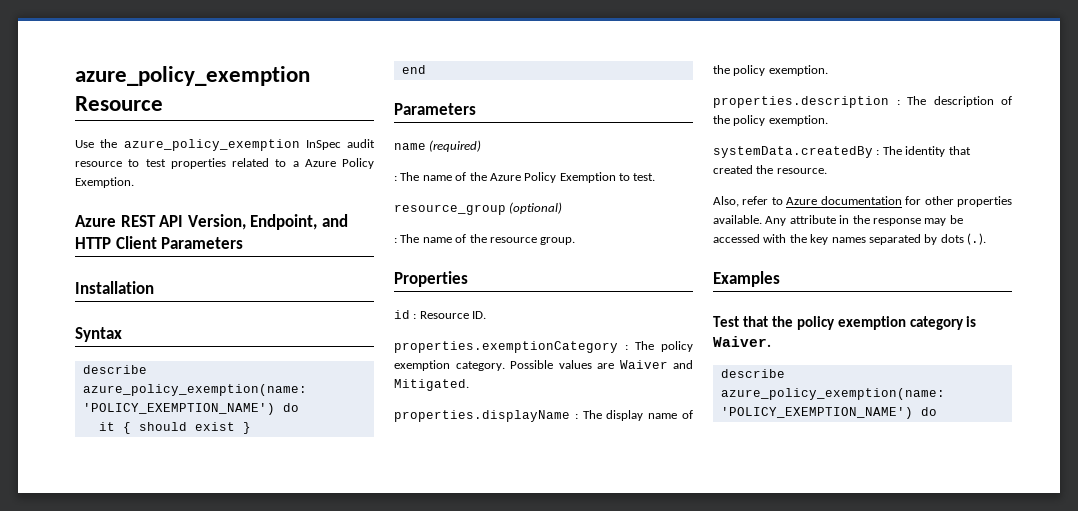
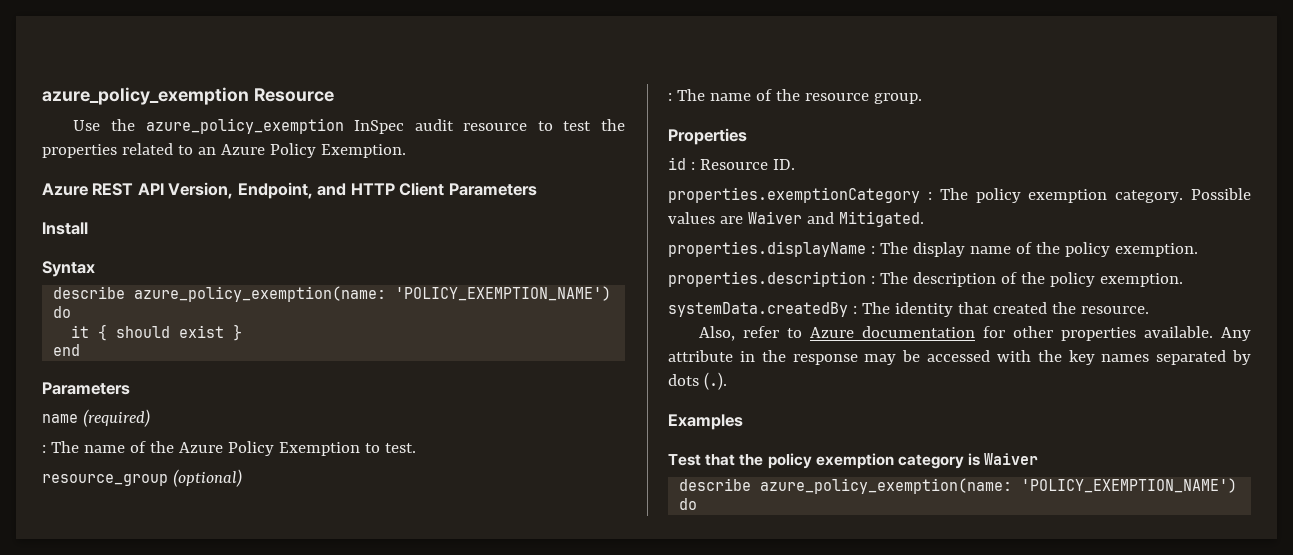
- Use the azure_policy_exemption InSpec audit resource to test properties related to a Azure Policy Exemption.
+ Use the azure_policy_exemption InSpec audit resource to test the properties related to an Azure Policy Exemption.
- Installation
+ Install
- Test that the policy exemption category is Waiver.
+ Test that the policy exemption category is Waiver

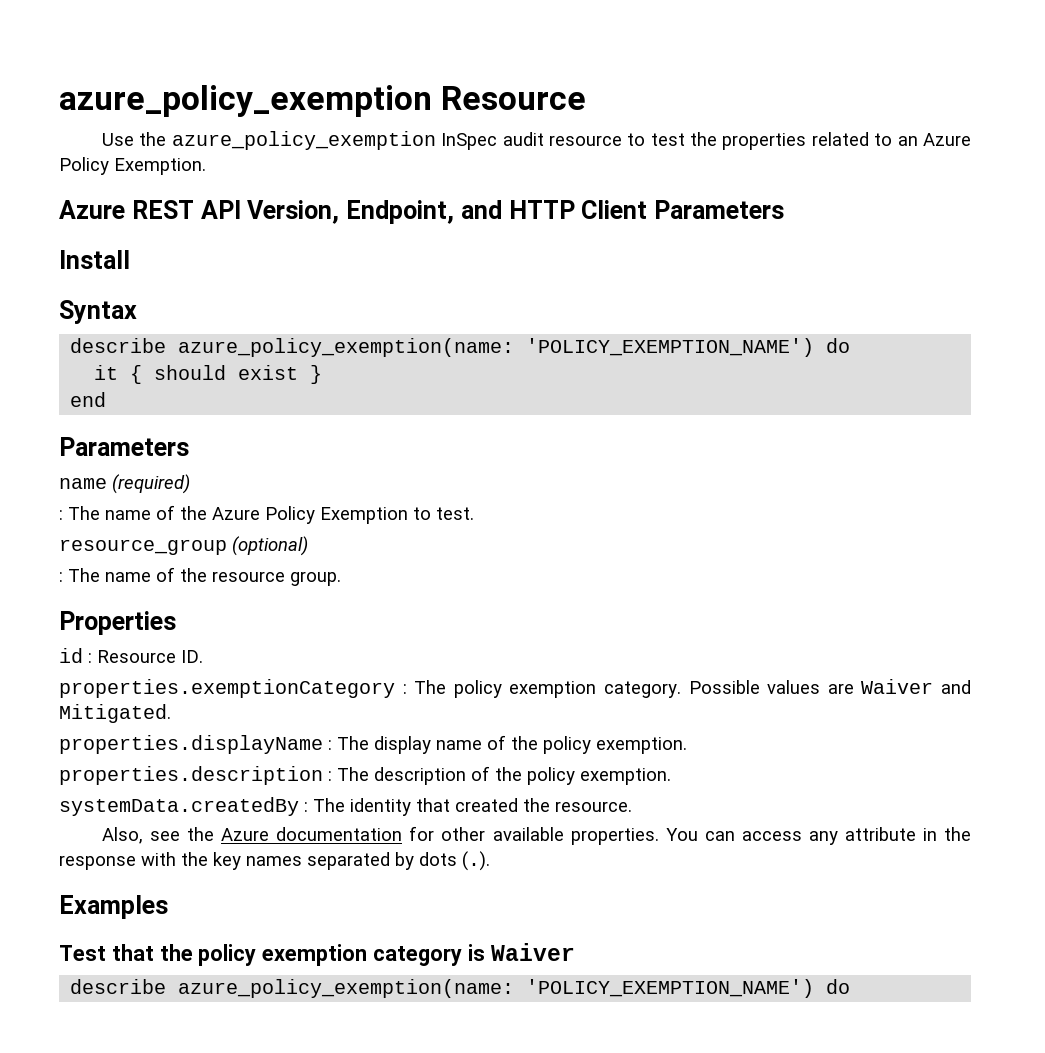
- Also, refer to Azure documentation for other properties available. Any attribute in the response may be accessed with the key names separated by dots (.).
+ Also, see the Azure documentation for other available properties. You can access any attribute in the response with the key names separated by dots (.).

